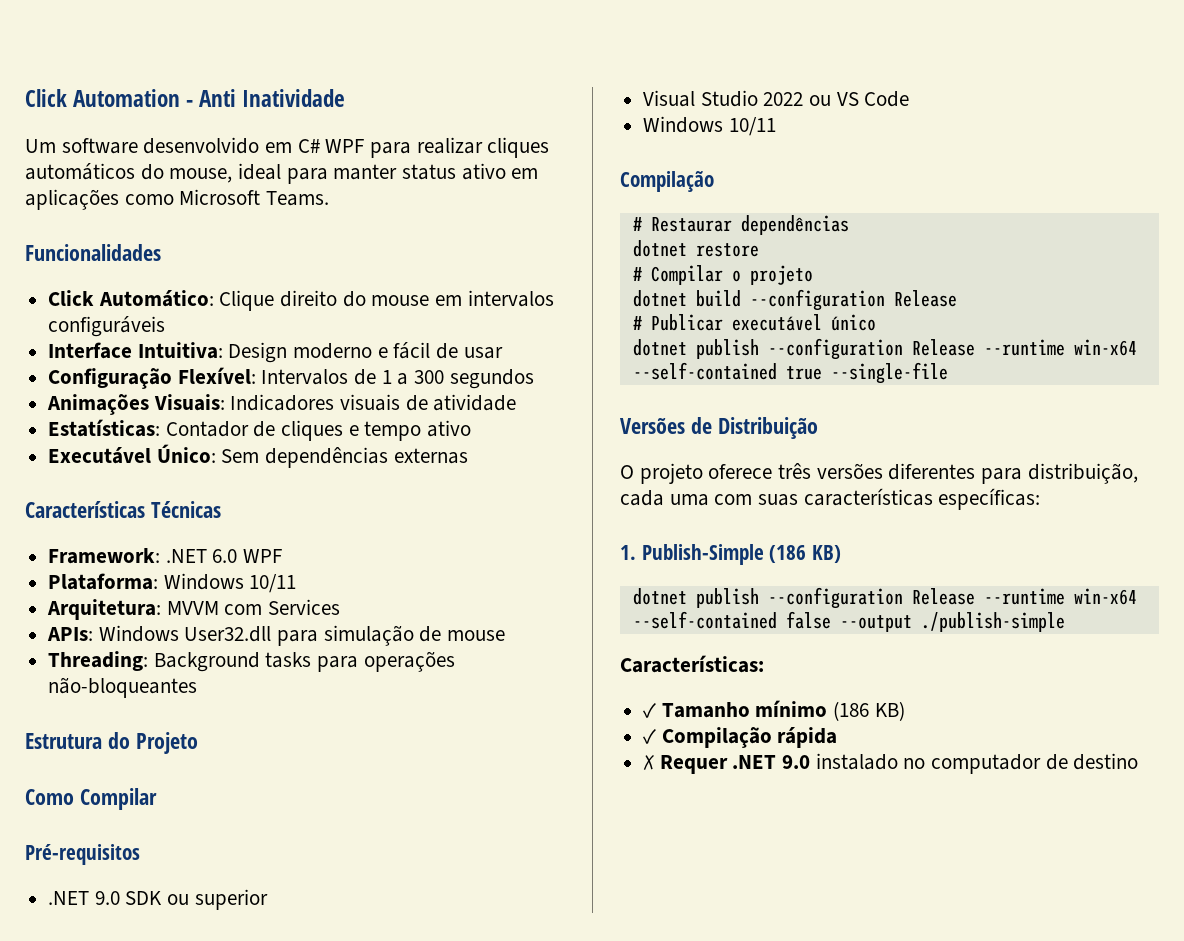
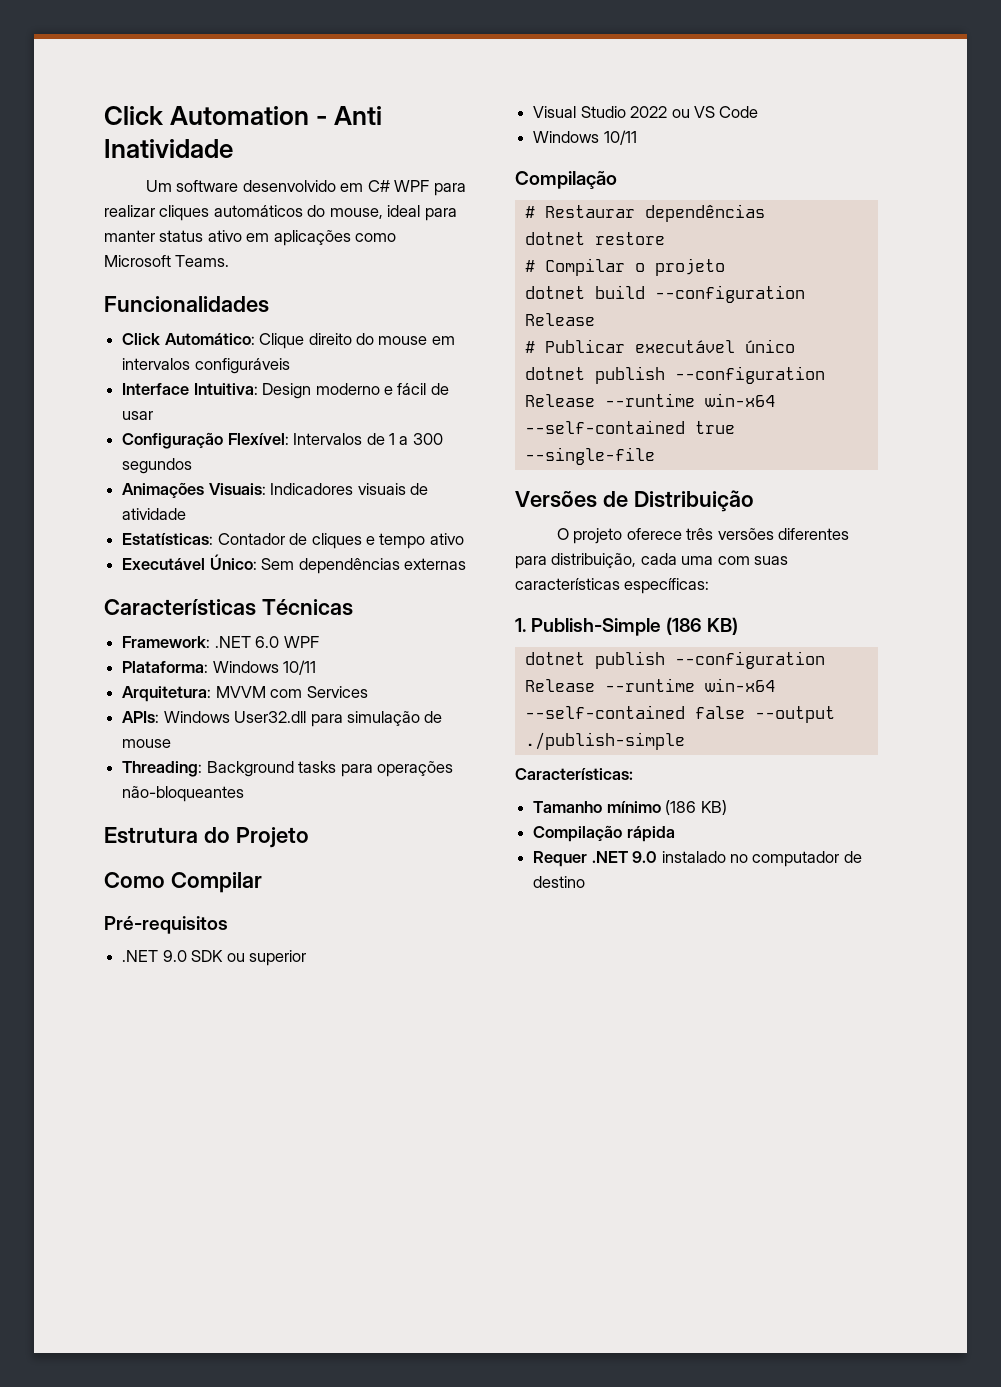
- ✓ Tamanho mínimo (186 KB)
+ Tamanho mínimo (186 KB)
- ✓ Compilação rápida
+ Compilação rápida
- ✗ Requer .NET 9.0 instalado no computador de destino
+ Requer .NET 9.0 instalado no computador de destino

